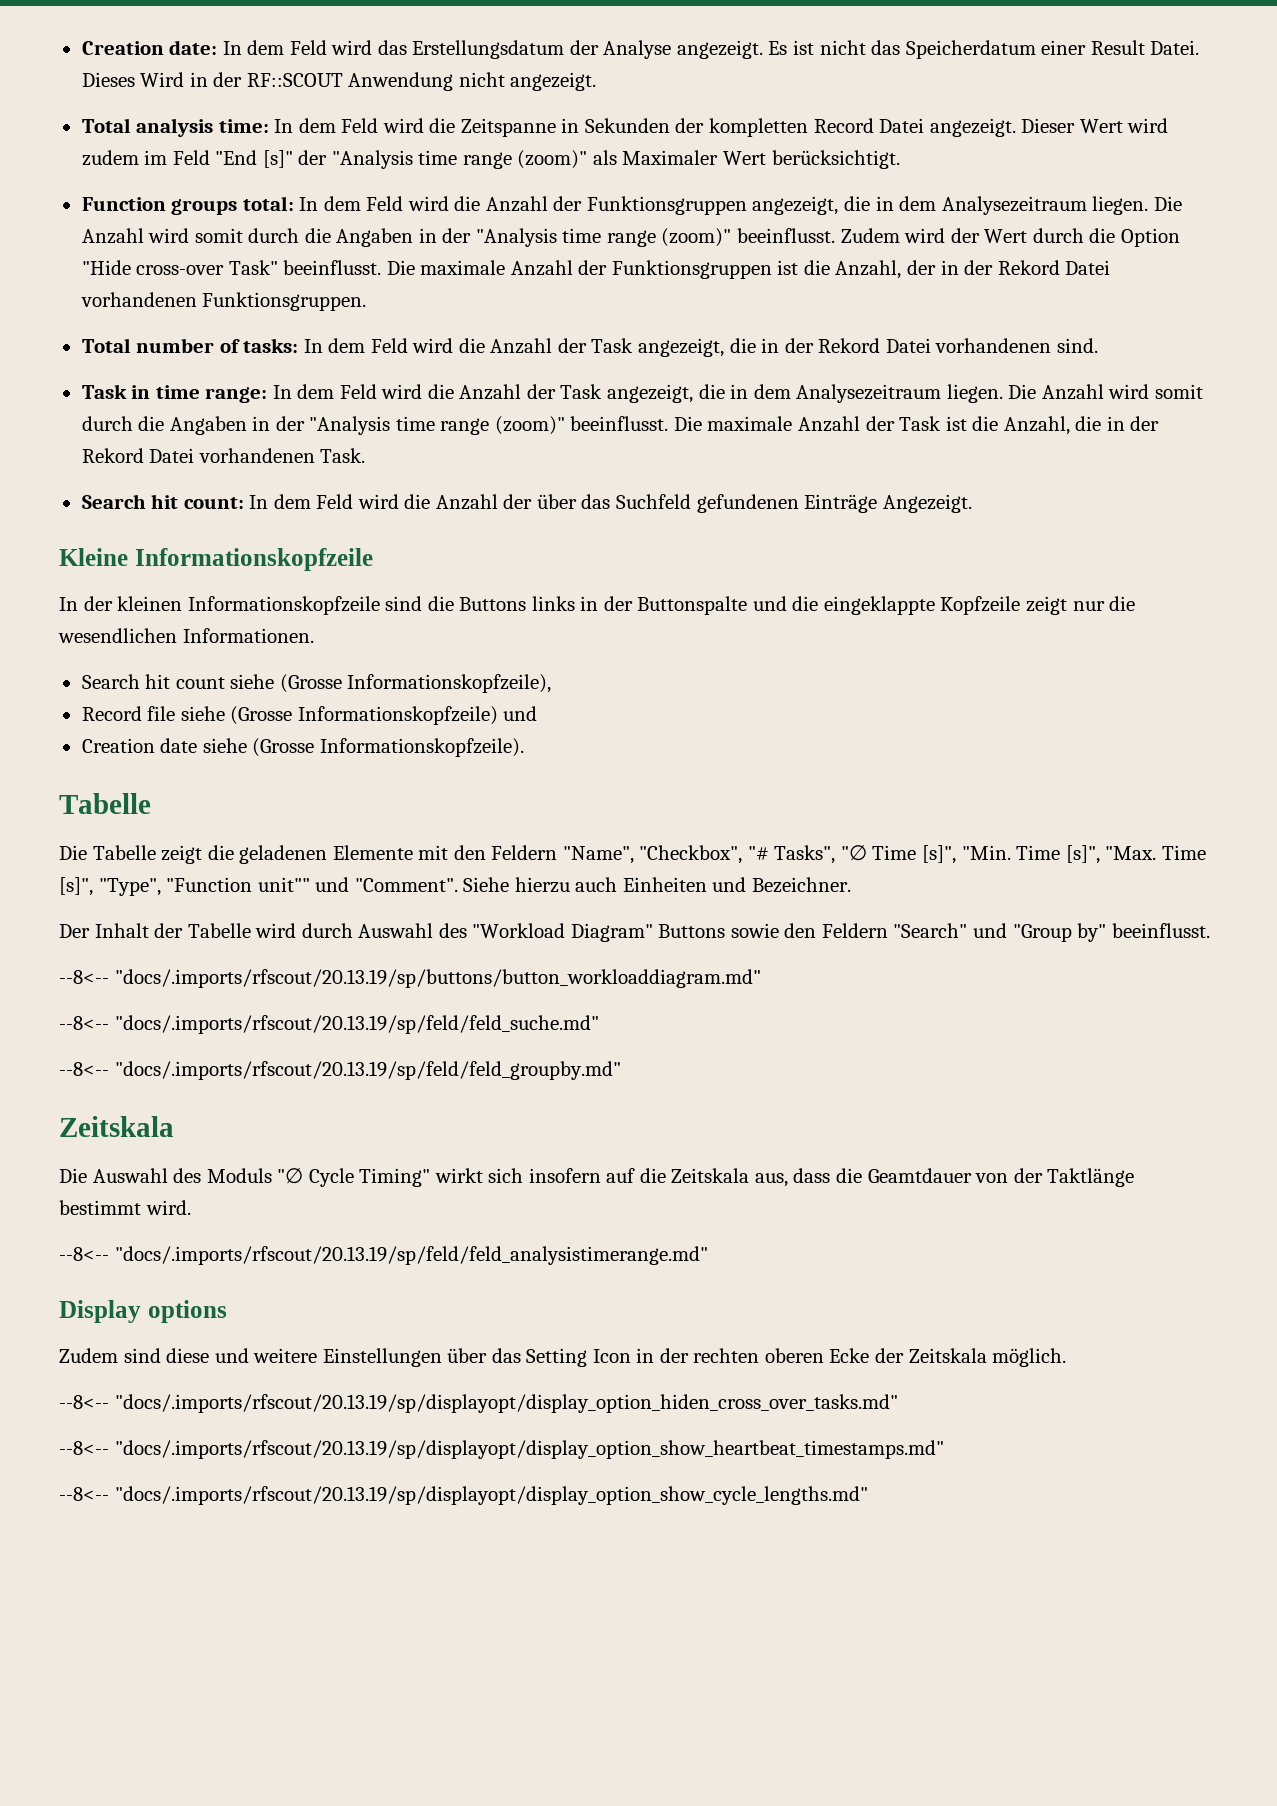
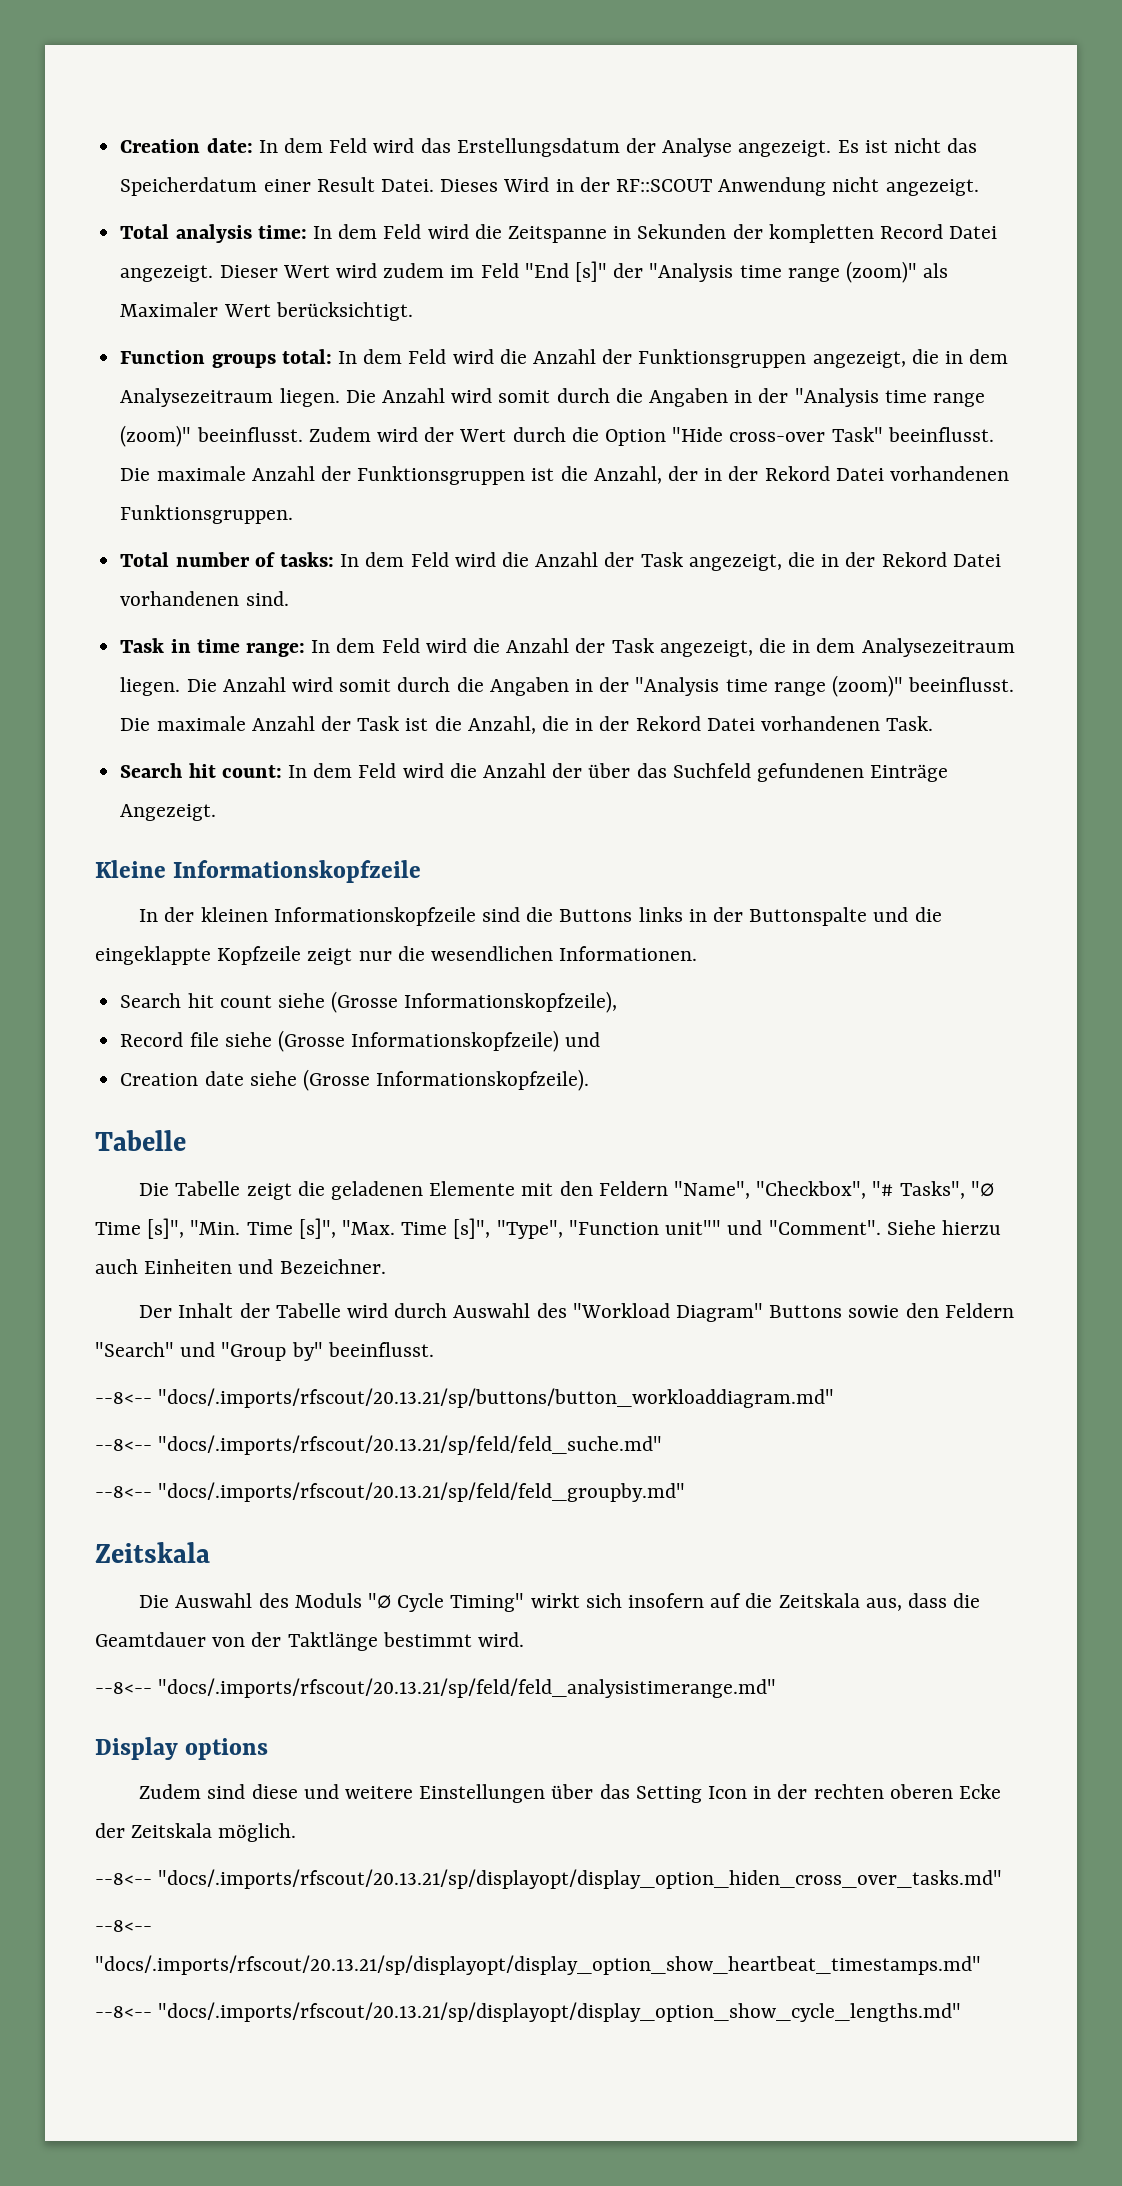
- --8<-- "docs/.imports/rfscout/20.13.19/sp/buttons/button_workloaddiagram.md"
- --8<-- "docs/.imports/rfscout/20.13.19/sp/feld/feld_suche.md"
- --8<-- "docs/.imports/rfscout/20.13.19/sp/feld/feld_groupby.md"
+ --8<-- "docs/.imports/rfscout/20.13.21/sp/buttons/button_workloaddiagram.md"
+ --8<-- "docs/.imports/rfscout/20.13.21/sp/feld/feld_suche.md"
+ --8<-- "docs/.imports/rfscout/20.13.21/sp/feld/feld_groupby.md"
- --8<-- "docs/.imports/rfscout/20.13.19/sp/feld/feld_analysistimerange.md"
+ --8<-- "docs/.imports/rfscout/20.13.21/sp/feld/feld_analysistimerange.md"
- --8<-- "docs/.imports/rfscout/20.13.19/sp/displayopt/display_option_hiden_cross_over_tasks.md"
- --8<-- "docs/.imports/rfscout/20.13.19/sp/displayopt/display_option_show_heartbeat_timestamps.md"
- --8<-- "docs/.imports/rfscout/20.13.19/sp/displayopt/display_option_show_cycle_lengths.md"
+ --8<-- "docs/.imports/rfscout/20.13.21/sp/displayopt/display_option_hiden_cross_over_tasks.md"
+ --8<-- "docs/.imports/rfscout/20.13.21/sp/displayopt/display_option_show_heartbeat_timestamps.md"
+ --8<-- "docs/.imports/rfscout/20.13.21/sp/displayopt/display_option_show_cycle_lengths.md"

